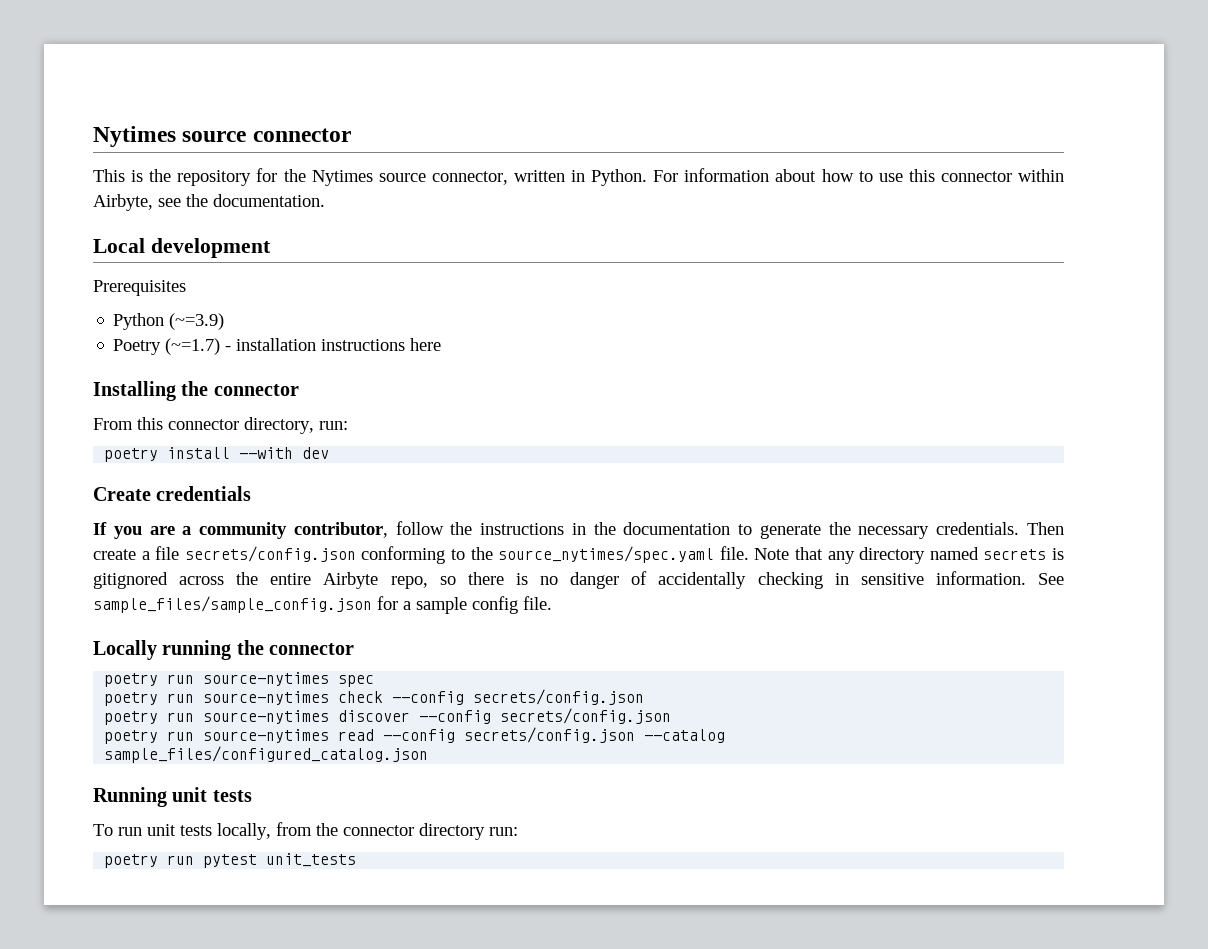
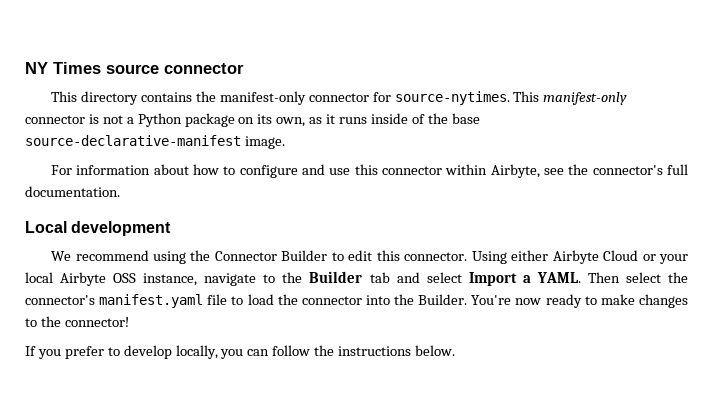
- Nytimes source connector
+ NY Times source connector
- This is the repository for the Nytimes source connector, written in Python. For information about how to use this connector within Airbyte, see the documentation.
+ This directory contains the manifest-only connector for source-nytimes. This manifest-only connector is not a Python package on its own, as it runs inside of the base source-declarative-manifest image.
+ For information about how to configure and use this connector within Airbyte, see the connector's full documentation.
- Prerequisites
- Python (~=3.9)
- Poetry (~=1.7) - installation instructions here
- Installing the connector
- From this connector directory, run:
- poetry install --with dev
- Create credentials
- If you are a community contributor, follow the instructions in the documentation to generate the necessary credentials. Then create a file secrets/config.json conforming to the source_nytimes/spec.yaml file. Note that any directory named secrets is gitignored across the entire Airbyte repo, so there is no danger of accidentally checking in sensitive information. See sample_files/sample_config.json for a sample config file.
- Locally running the connector
- poetry run source-nytimes spec
- poetry run source-nytimes check --config secrets/config.json
- poetry run source-nytimes discover --config secrets/config.json
- poetry run source-nytimes read --config secrets/config.json --catalog sample_files/configured_catalog.json
- Running unit tests
- To run unit tests locally, from the connector directory run:
- poetry run pytest unit_tests
+ We recommend using the Connector Builder to edit this connector. Using either Airbyte Cloud or your local Airbyte OSS instance, navigate to the Builder tab and select Import a YAML. Then select the connector's manifest.yaml file to load the connector into the Builder. You're now ready to make changes to the connector!
+ If you prefer to develop locally, you can follow the instructions below.

